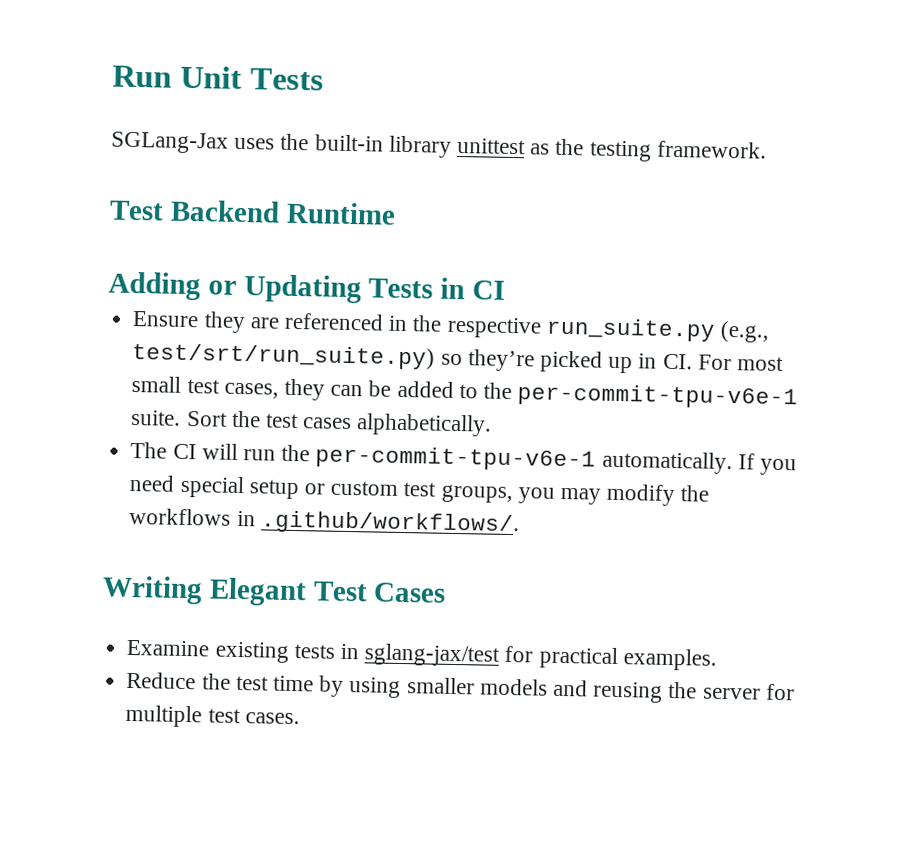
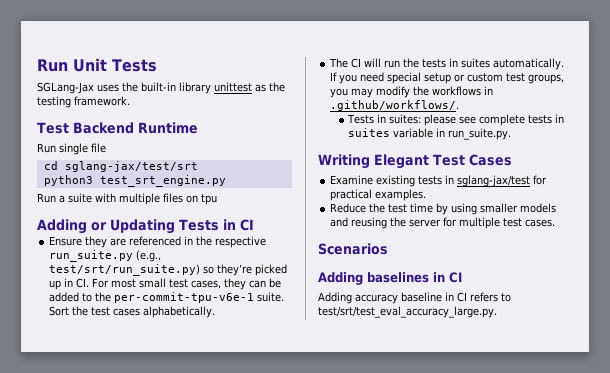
+ Run single file
+ cd sglang-jax/test/srt
+ python3 test_srt_engine.py
+ Run a suite with multiple files on tpu
- The CI will run the per-commit-tpu-v6e-1 automatically.
+ The CI will run the tests in suites automatically.
+ Tests in suites: please see complete tests in suites variable in run_suite.py.
+ Scenarios
+ Adding baselines in CI
+ Adding accuracy baseline in CI refers to test/srt/test_eval_accuracy_large.py.

